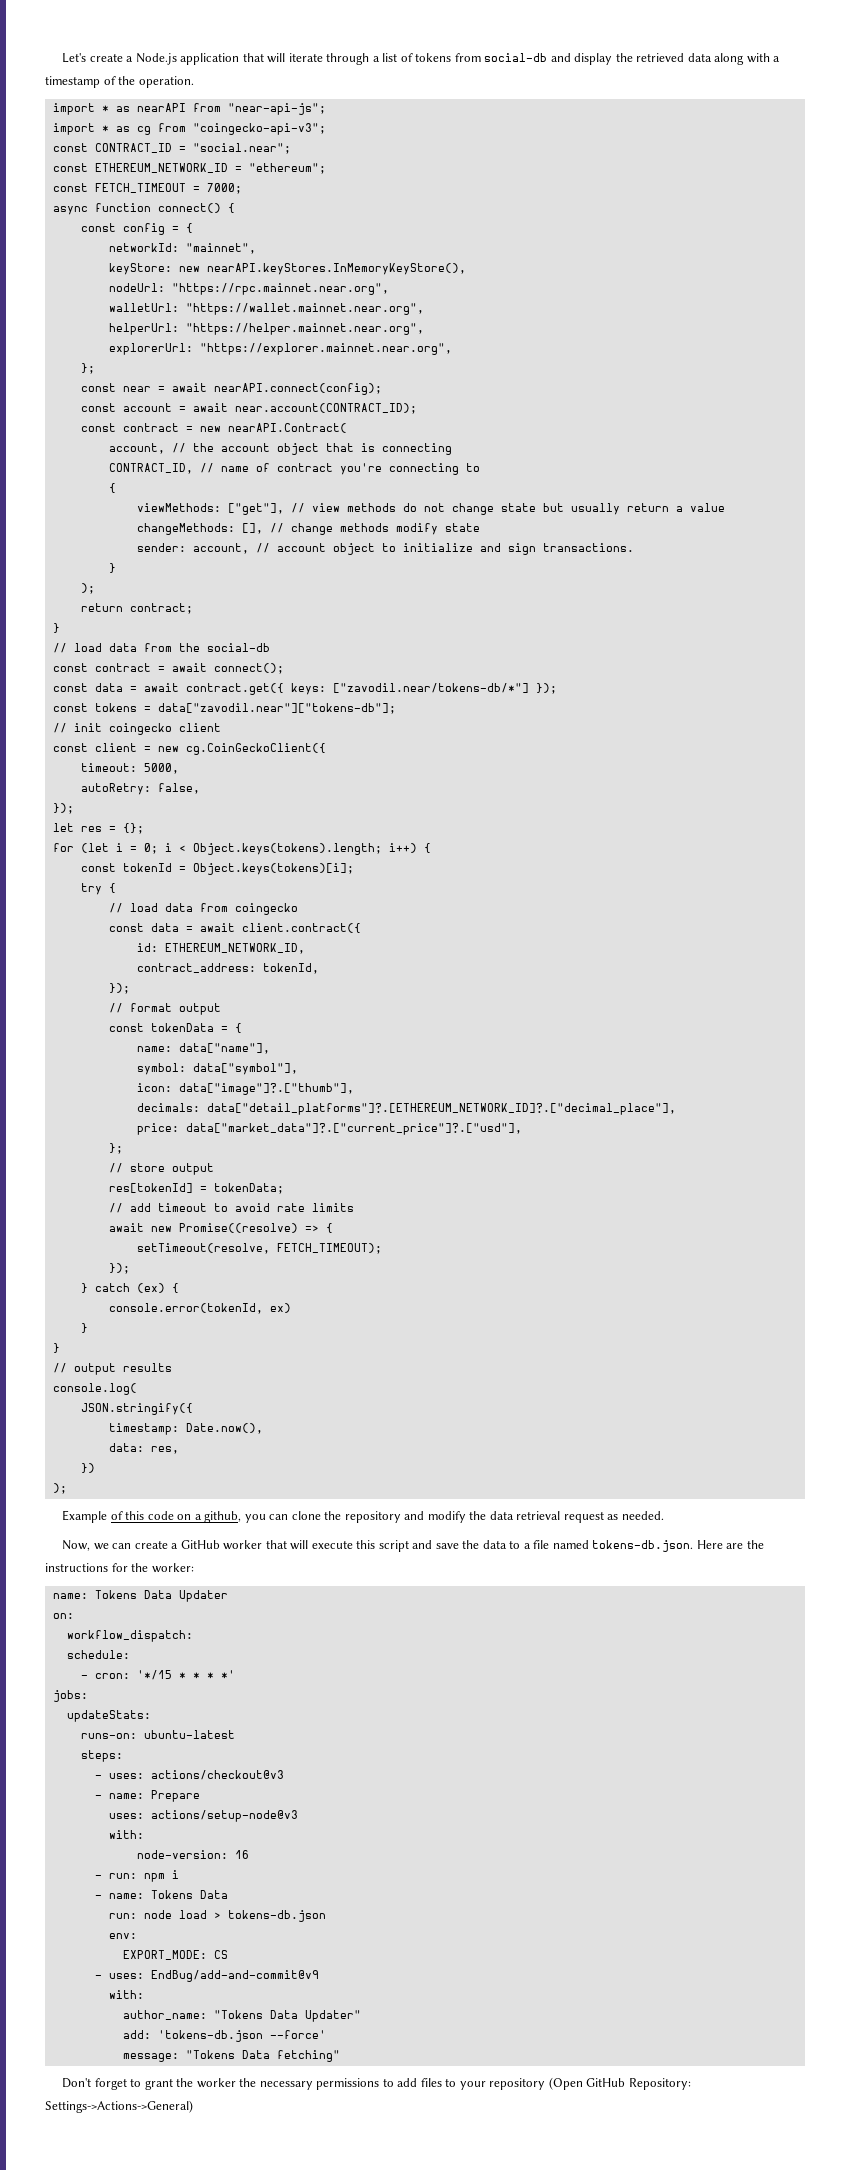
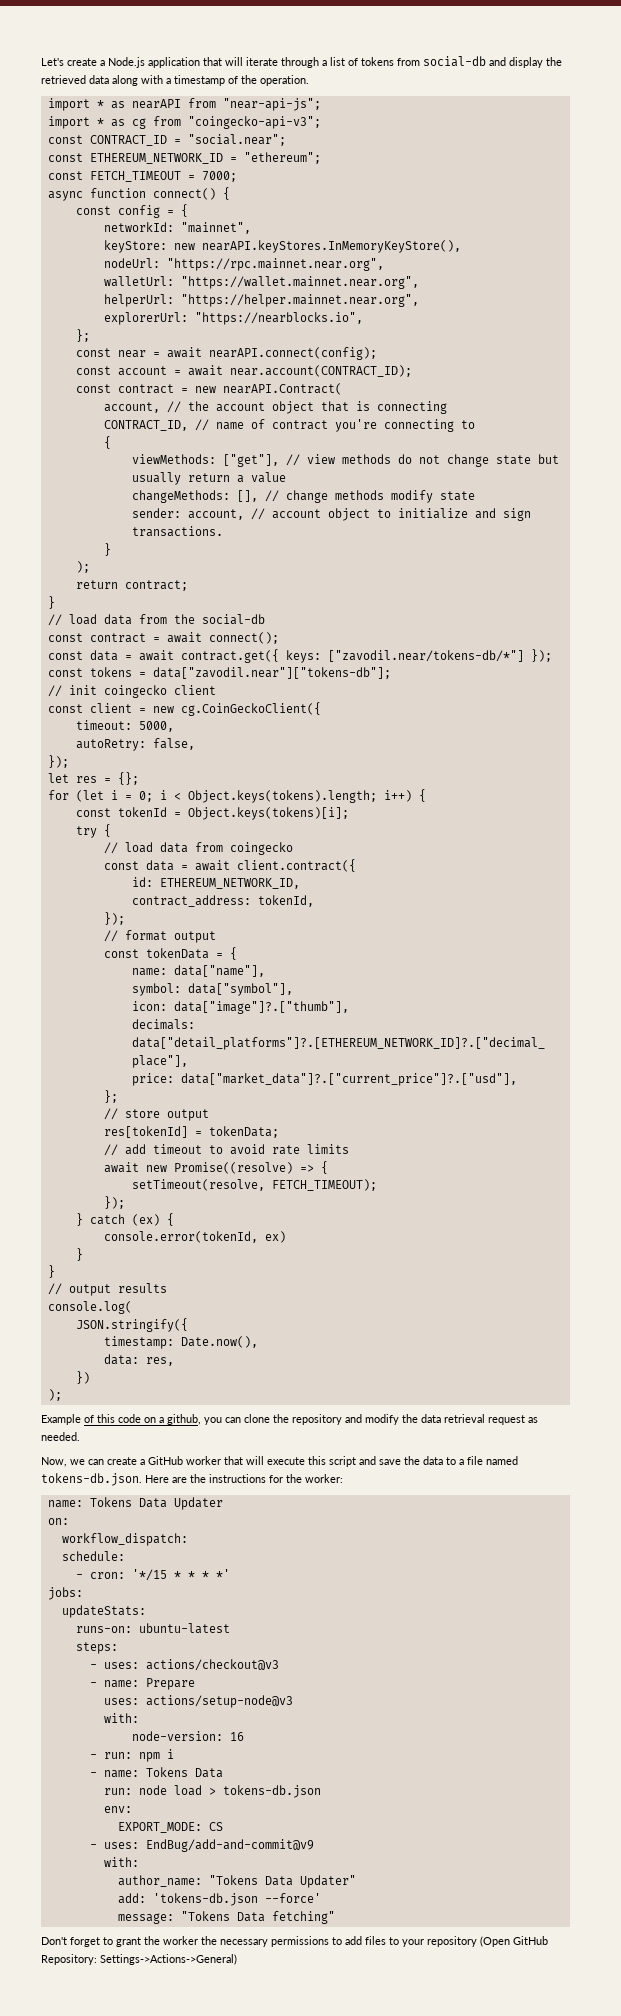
- explorerUrl: "https://explorer.mainnet.near.org",
+ explorerUrl: "https://nearblocks.io",

